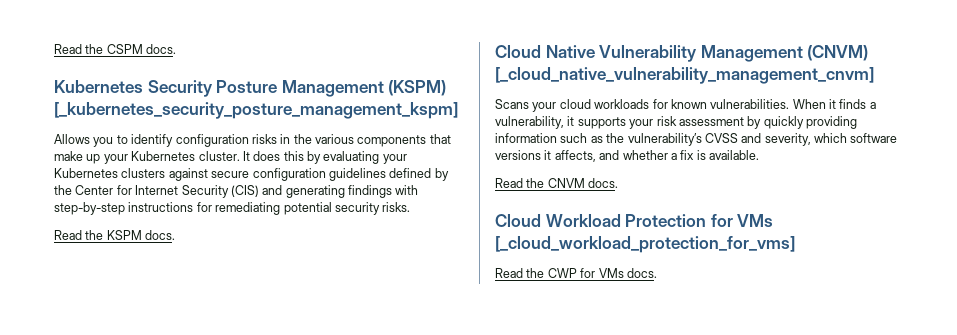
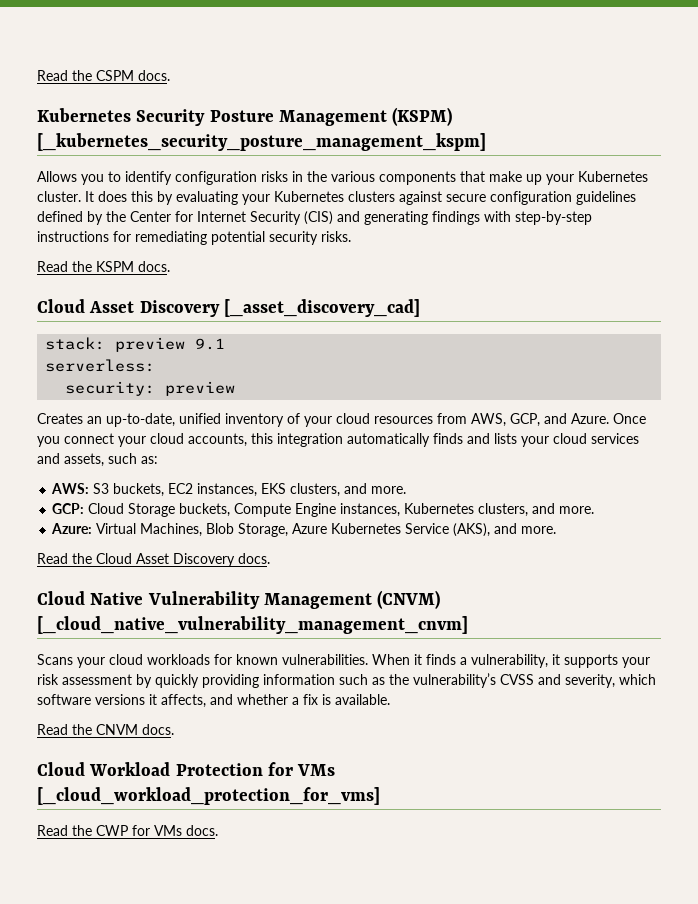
+ Cloud Asset Discovery [_asset_discovery_cad]
+ stack: preview 9.1
+ serverless:
+ security: preview
+ Creates an up-to-date, unified inventory of your cloud resources from AWS, GCP, and Azure. Once you connect your cloud accounts, this integration automatically finds and lists your cloud services and assets, such as:
+ AWS: S3 buckets, EC2 instances, EKS clusters, and more.
+ GCP: Cloud Storage buckets, Compute Engine instances, Kubernetes clusters, and more.
+ Azure: Virtual Machines, Blob Storage, Azure Kubernetes Service (AKS), and more.
+ Read the Cloud Asset Discovery docs.

